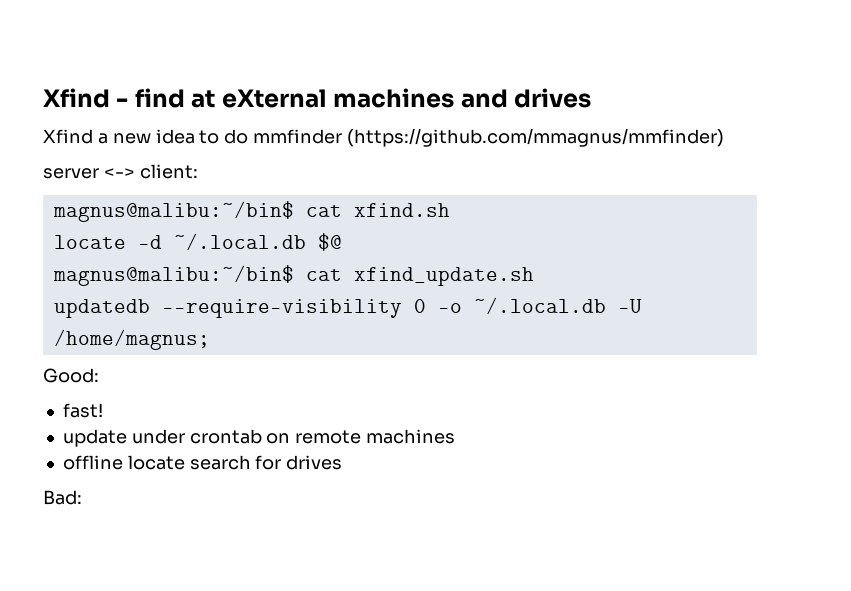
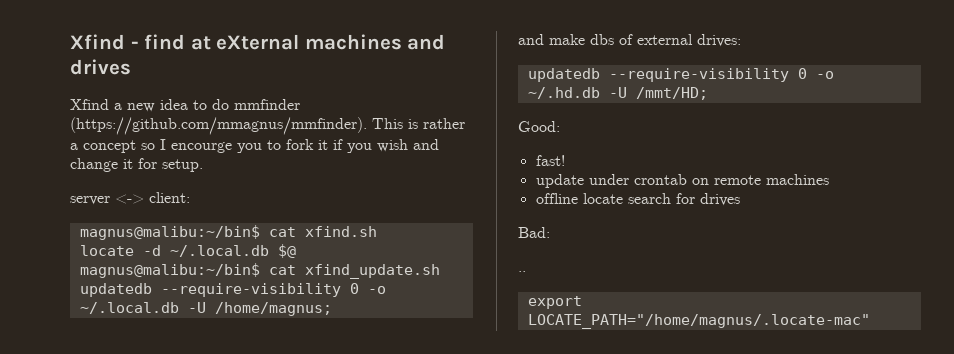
- Xfind a new idea to do mmfinder (https://github.com/mmagnus/mmfinder)
+ Xfind a new idea to do mmfinder (https://github.com/mmagnus/mmfinder). This is rather a concept so I encourge you to fork it if you wish and change it for setup.
+ and make dbs of external drives:
+ updatedb --require-visibility 0 -o ~/.hd.db -U /mmt/HD;
+ ..
+ export LOCATE_PATH="/home/magnus/.locate-mac"

